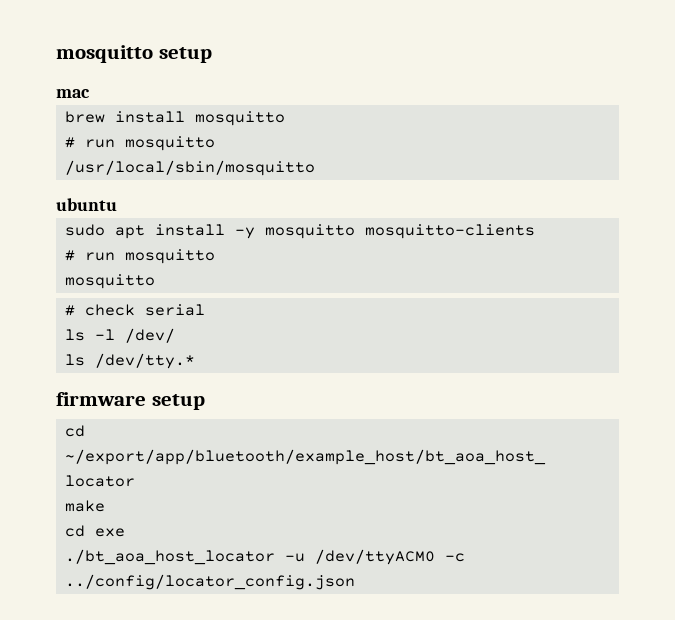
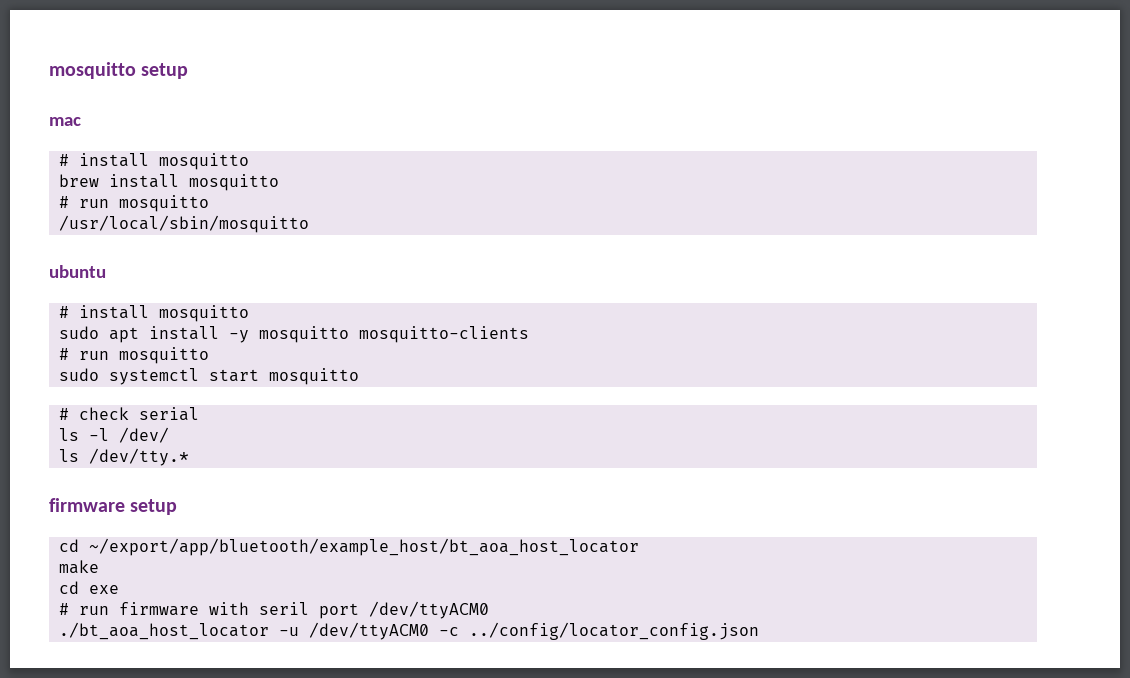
  mac
+ # install mosquitto
  ubuntu
+ # install mosquitto
  sudo apt install -y mosquitto mosquitto-clients
  # run mosquitto
- mosquitto
+ sudo systemctl start mosquitto
+ # run firmware with seril port /dev/ttyACM0

